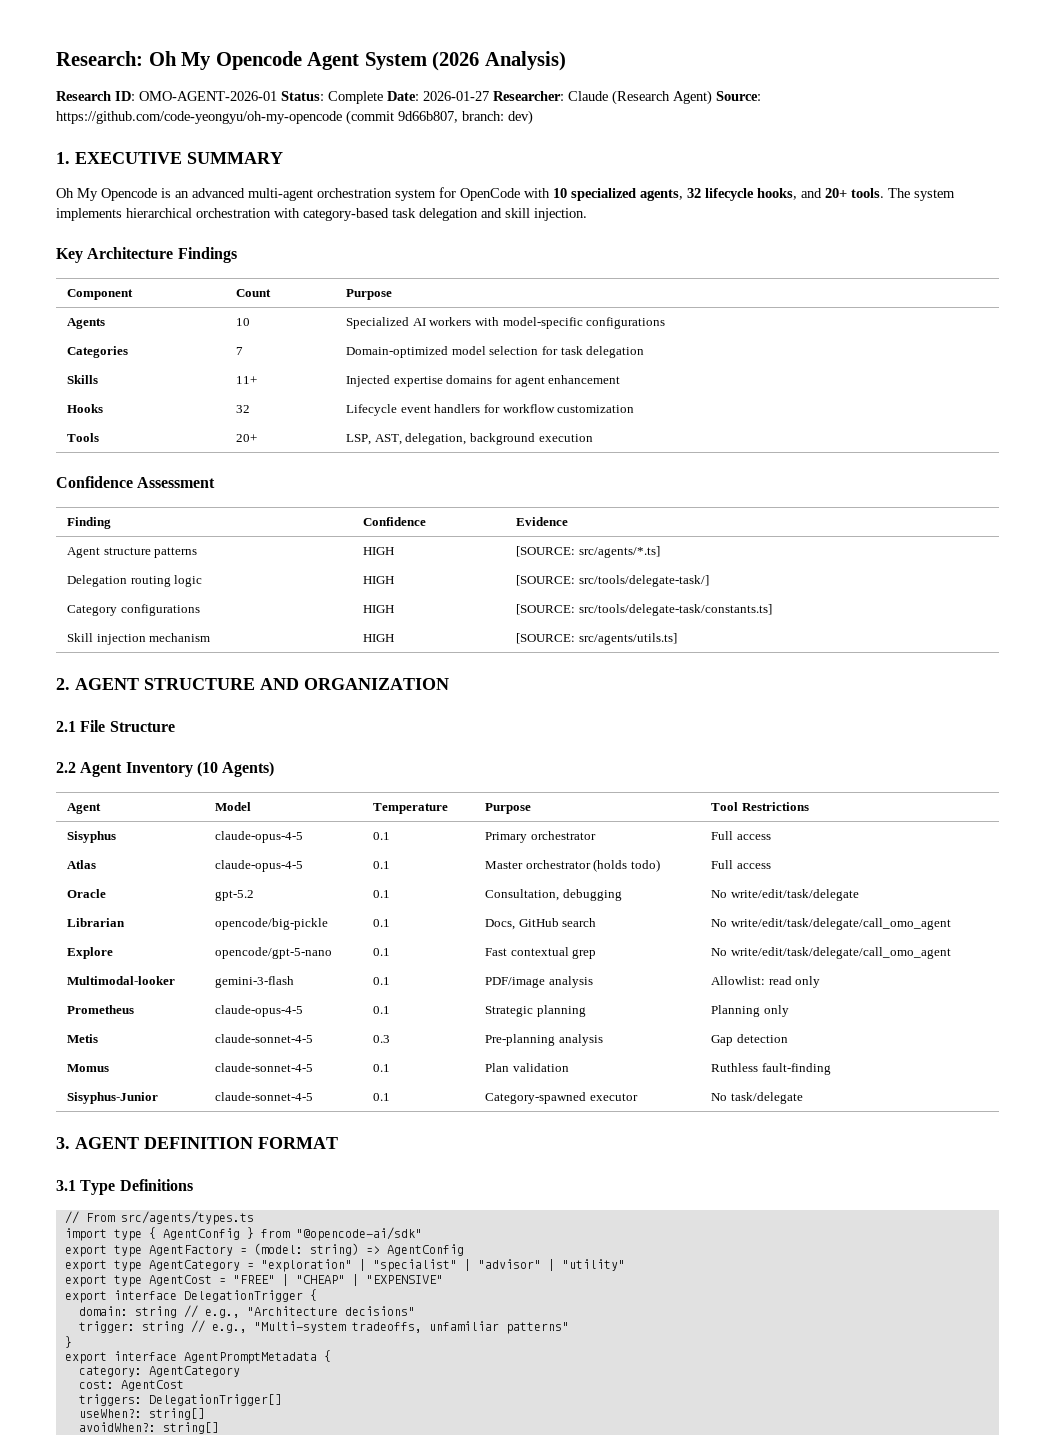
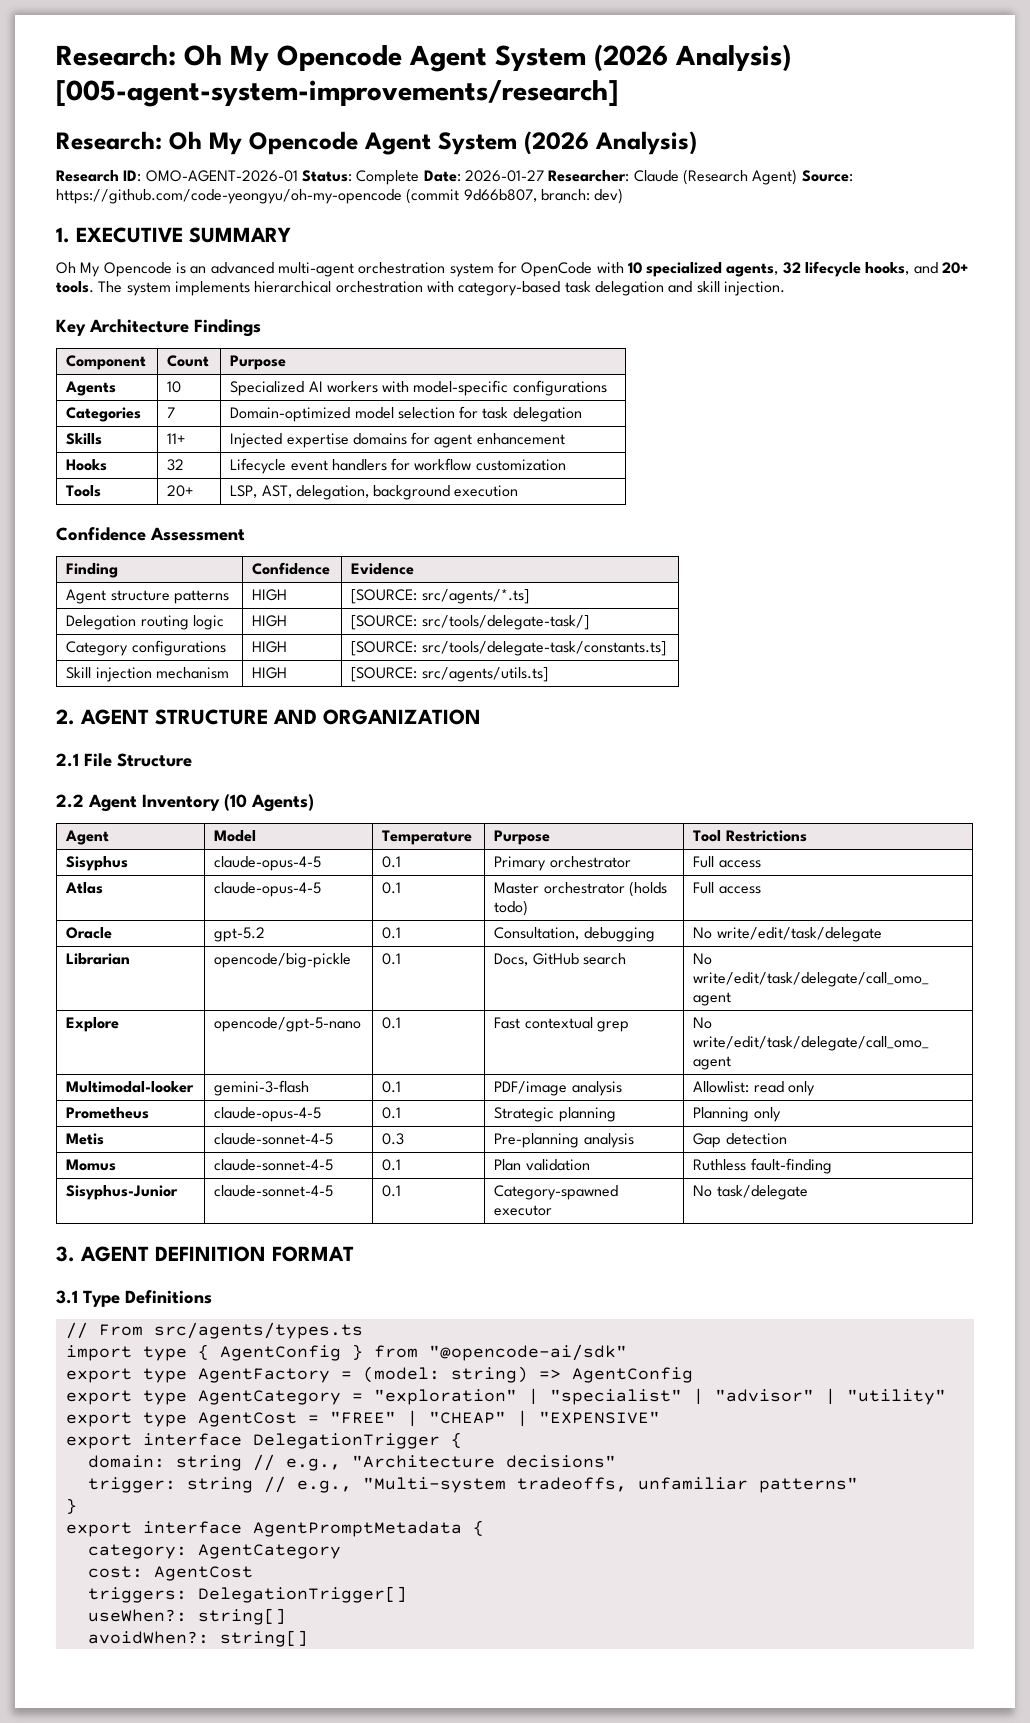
+ Research: Oh My Opencode Agent System (2026 Analysis) [005-agent-system-improvements/research]

